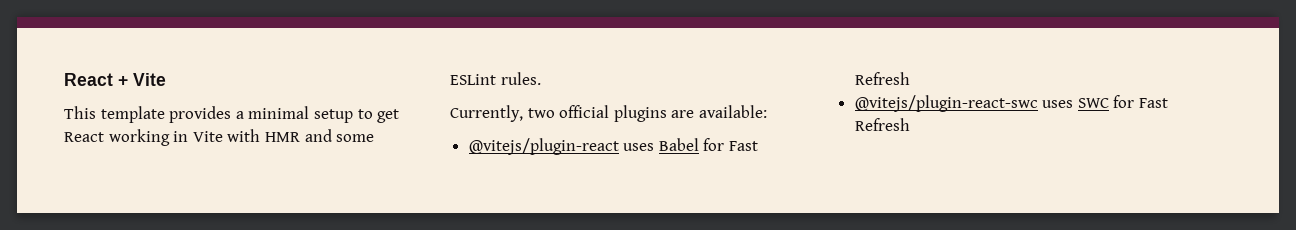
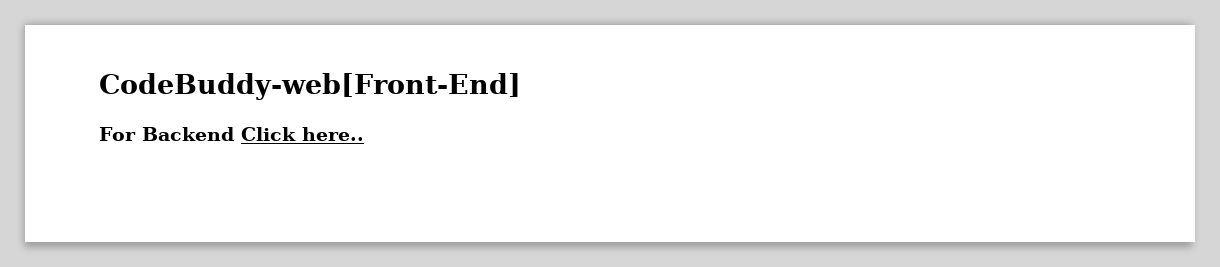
- React + Vite
- This template provides a minimal setup to get React working in Vite with HMR and some ESLint rules.
- Currently, two official plugins are available:
- @vitejs/plugin-react uses Babel for Fast Refresh
- @vitejs/plugin-react-swc uses SWC for Fast Refresh
+ CodeBuddy-web[Front-End]
+ For Backend Click here..

